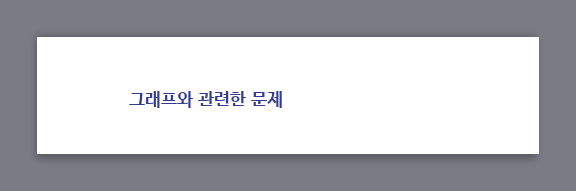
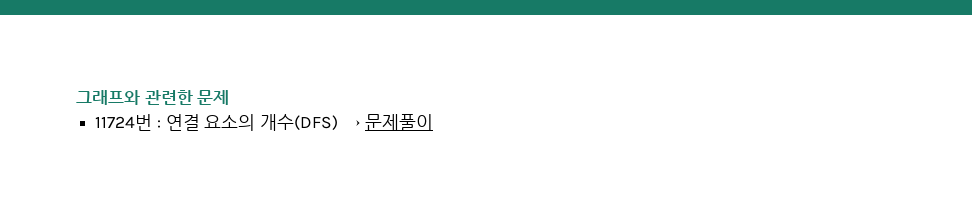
+ 11724번 : 연결 요소의 개수(DFS) → 문제풀이

